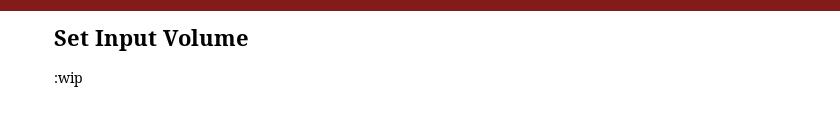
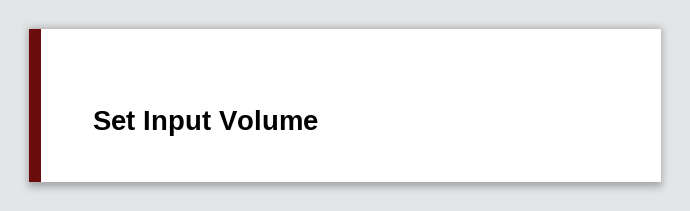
- :wip

